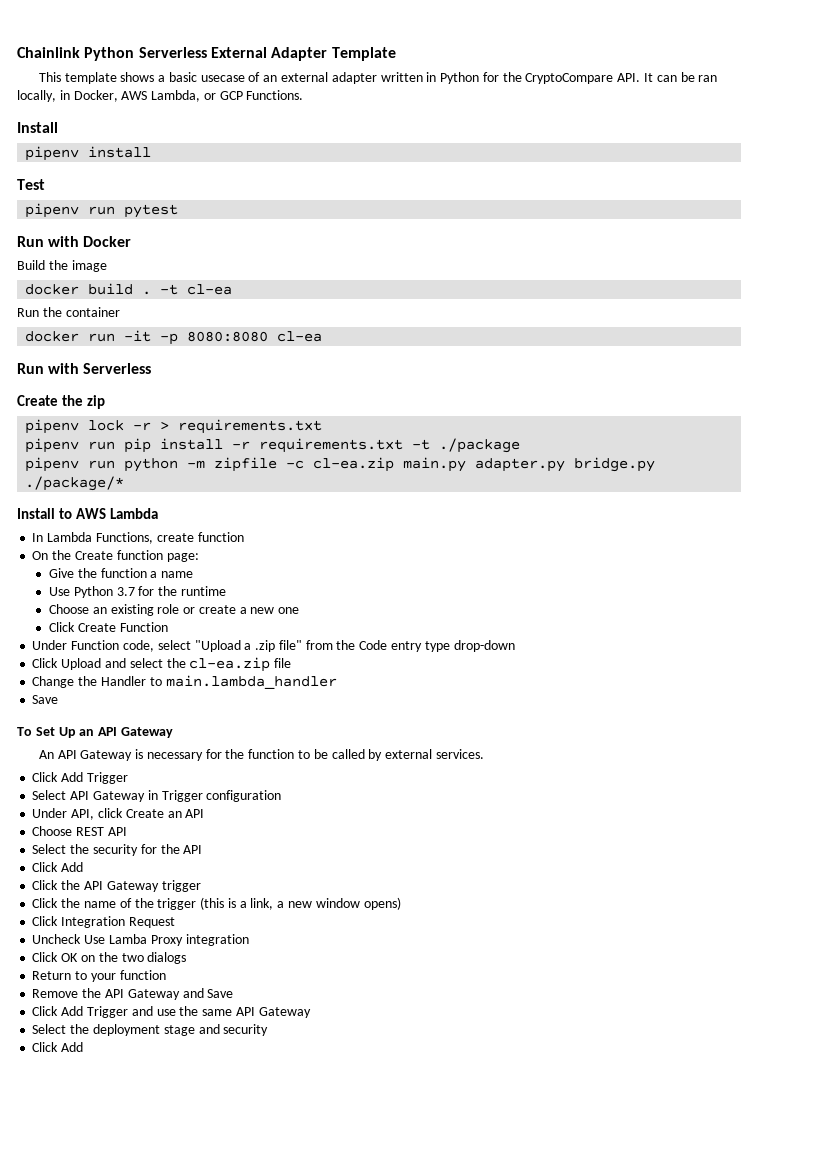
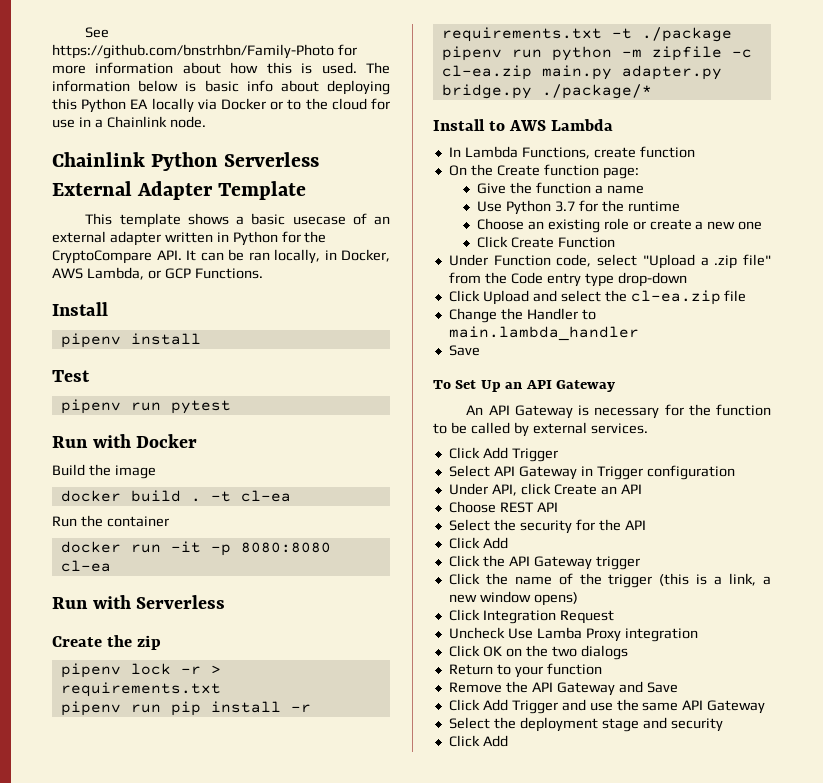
+ See https://github.com/bnstrhbn/Family-Photo for more information about how this is used. The information below is basic info about deploying this Python EA locally via Docker or to the cloud for use in a Chainlink node.

